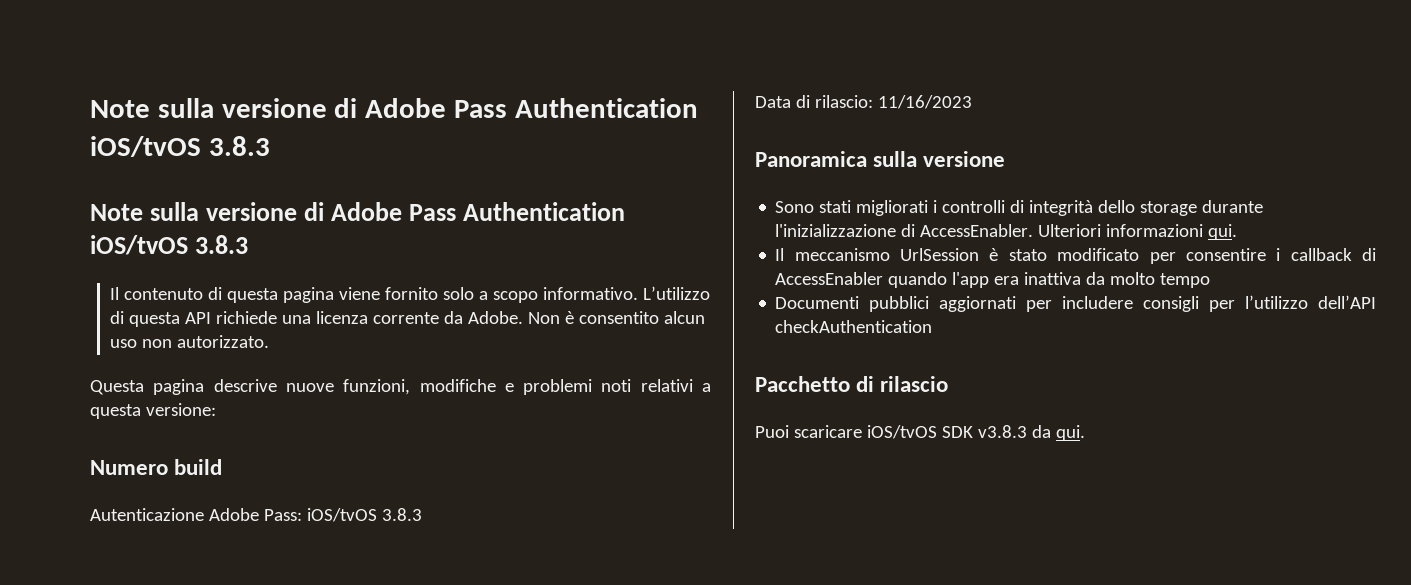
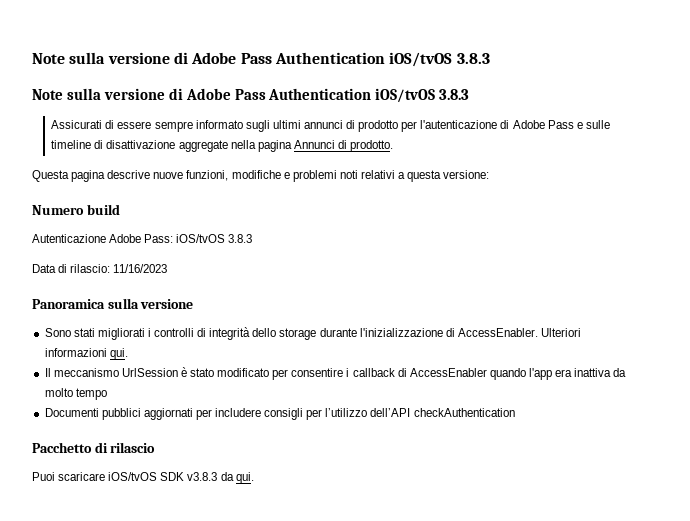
- Il contenuto di questa pagina viene fornito solo a scopo informativo. L’utilizzo di questa API richiede una licenza corrente da Adobe. Non è consentito alcun uso non autorizzato.
+ Assicurati di essere sempre informato sugli ultimi annunci di prodotto per l'autenticazione di Adobe Pass e sulle timeline di disattivazione aggregate nella pagina Annunci di prodotto.

